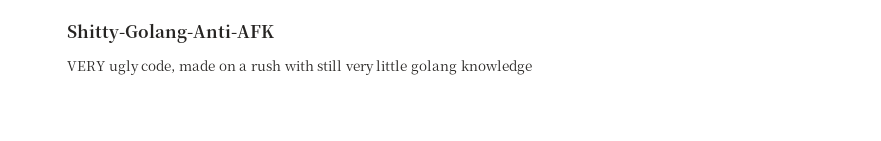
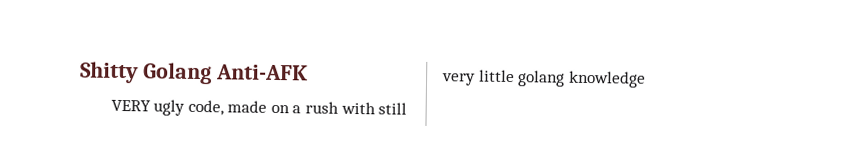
- Shitty-Golang-Anti-AFK
+ Shitty Golang Anti-AFK

